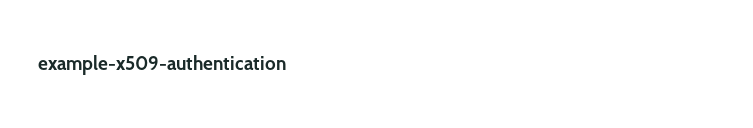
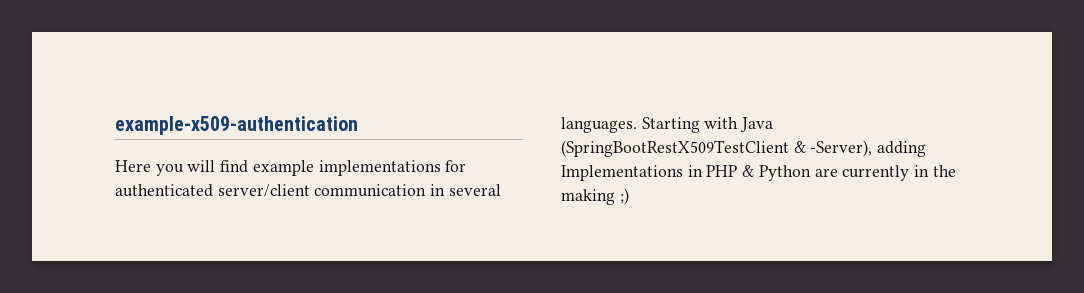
+ Here you will find example implementations for authenticated server/client communication in several languages. Starting with Java (SpringBootRestX509TestClient & -Server), adding Implementations in PHP & Python are currently in the making ;)

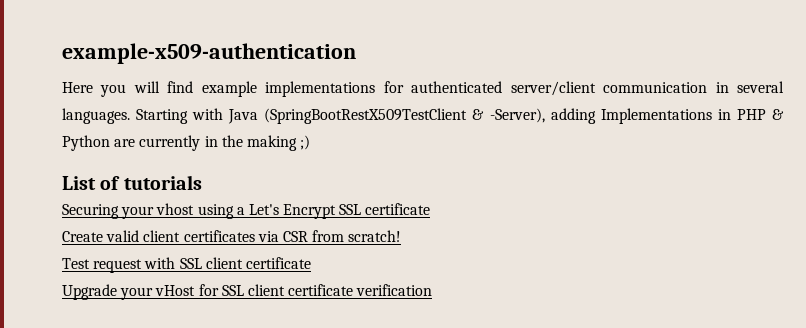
+ List of tutorials
+ Securing your vhost using a Let's Encrypt SSL certificate
+ Create valid client certificates via CSR from scratch!
+ Test request with SSL client certificate
+ Upgrade your vHost for SSL client certificate verification

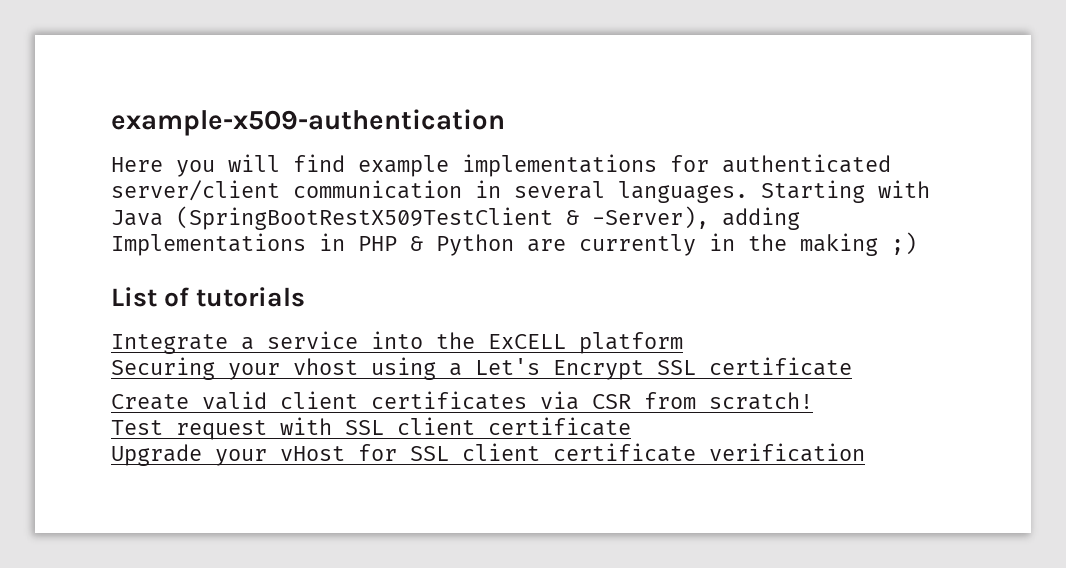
+ Integrate a service into the ExCELL platform

